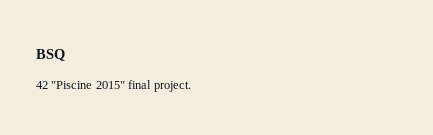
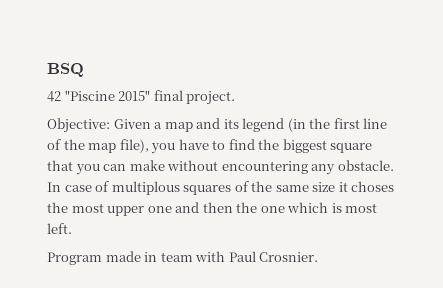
+ Objective: Given a map and its legend (in the first line of the map file), you have to find the biggest square that you can make without encountering any obstacle. In case of multiplous squares of the same size it choses the most upper one and then the one which is most left.
+ Program made in team with Paul Crosnier.

